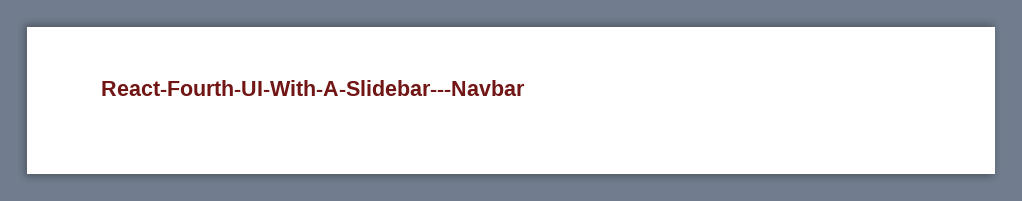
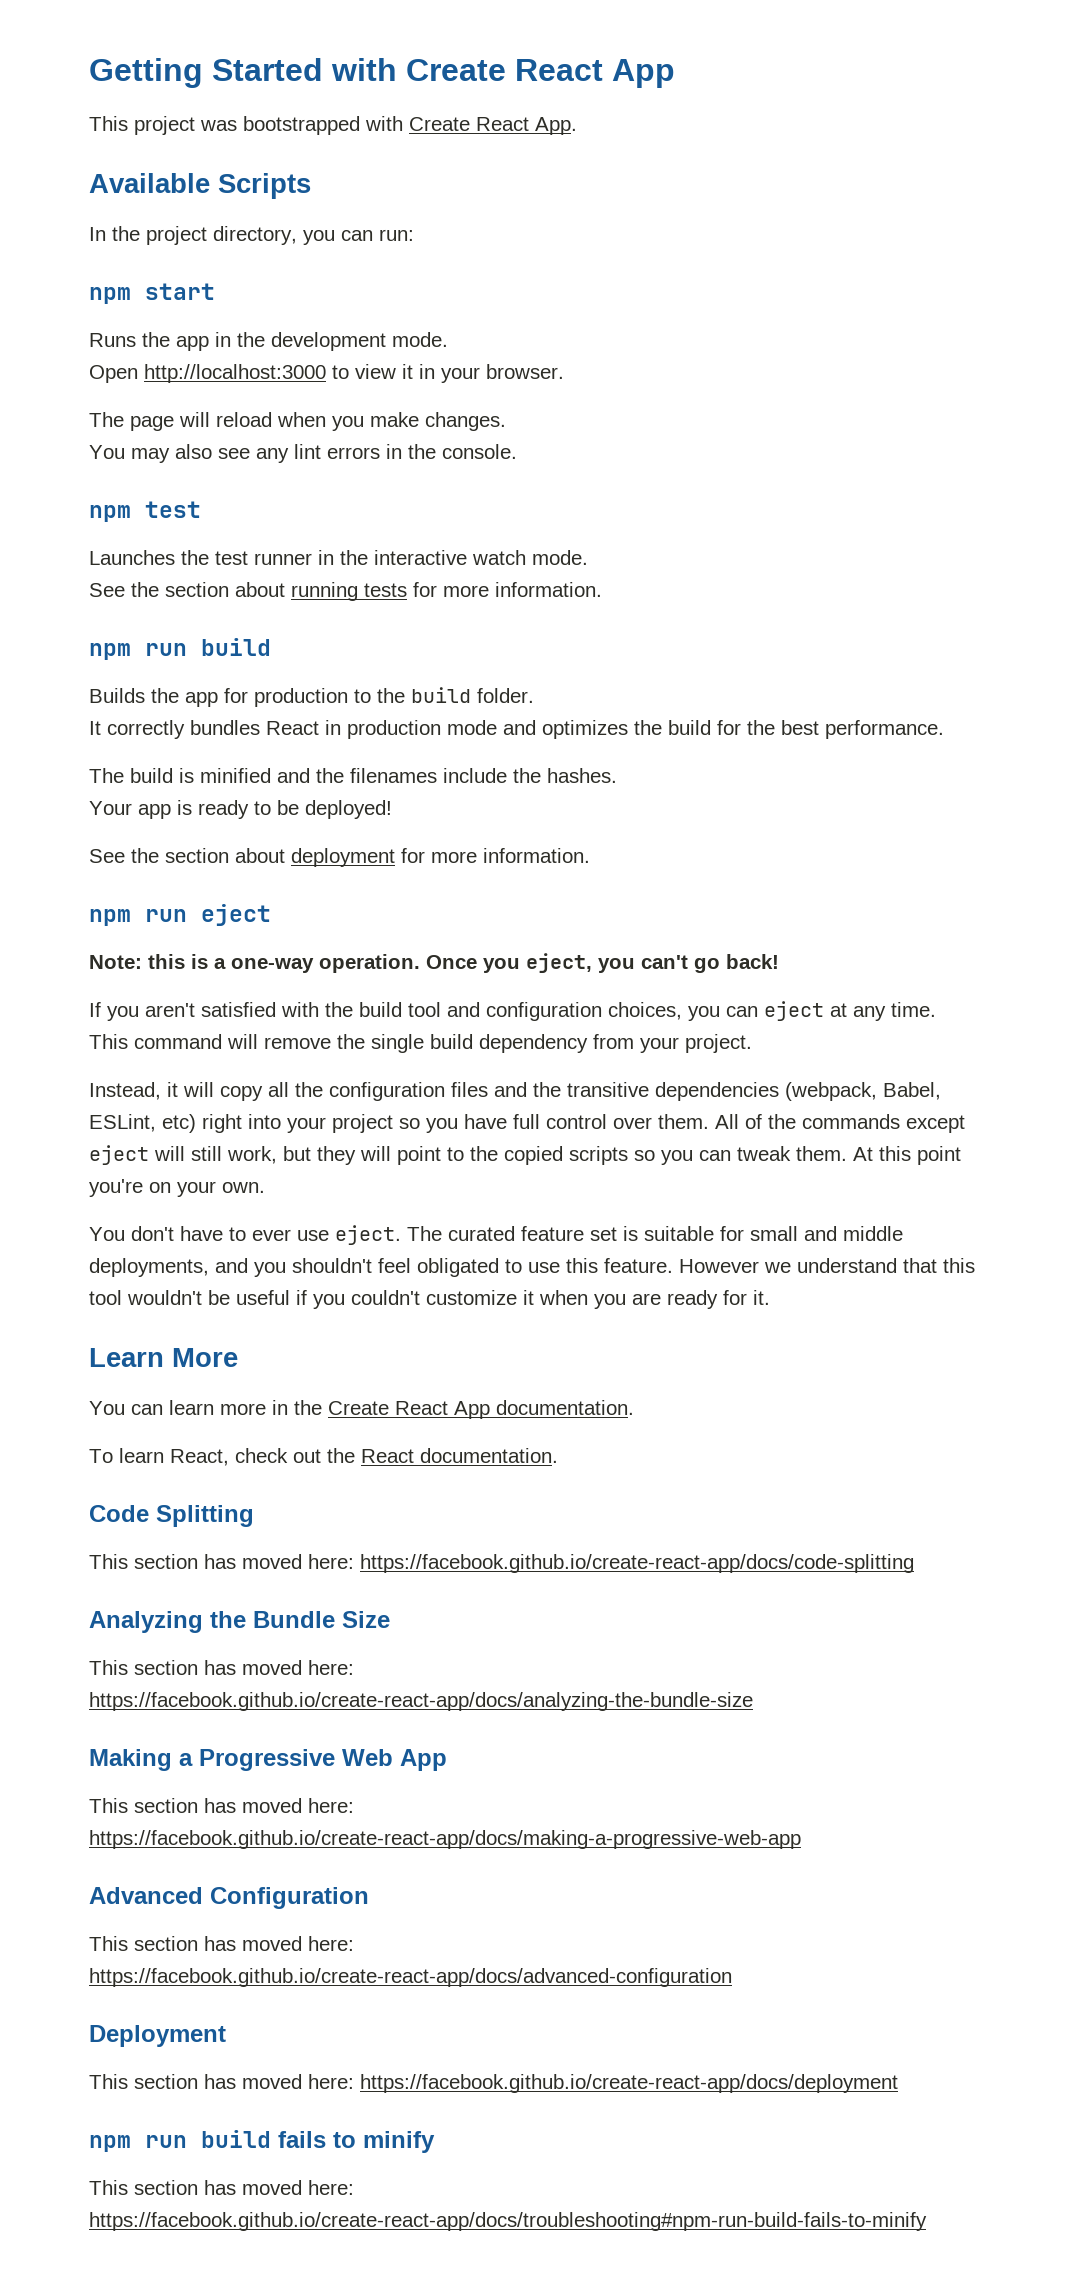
- React-Fourth-UI-With-A-Slidebar---Navbar
+ Getting Started with Create React App
+ This project was bootstrapped with Create React App.
+ Available Scripts
+ In the project directory, you can run:
+ npm start
+ Runs the app in the development mode.
+ Open http://localhost:3000 to view it in your browser.
+ The page will reload when you make changes.
+ You may also see any lint errors in the console.
+ npm test
+ Launches the test runner in the interactive watch mode.
+ See the section about running tests for more information.
+ npm run build
+ Builds the app for production to the build folder.
+ It correctly bundles React in production mode and optimizes the build for the best performance.
+ The build is minified and the filenames include the hashes.
+ Your app is ready to be deployed!
+ See the section about deployment for more information.
+ npm run eject
+ Note: this is a one-way operation. Once you eject, you can't go back!
+ If you aren't satisfied with the build tool and configuration choices, you can eject at any time. This command will remove the single build dependency from your project.
+ Instead, it will copy all the configuration files and the transitive dependencies (webpack, Babel, ESLint, etc) right into your project so you have full control over them. All of the commands except eject will still work, but they will point to the copied scripts so you can tweak them. At this point you're on your own.
+ You don't have to ever use eject. The curated feature set is suitable for small and middle deployments, and you shouldn't feel obligated to use this feature. However we understand that this tool wouldn't be useful if you couldn't customize it when you are ready for it.
+ Learn More
+ You can learn more in the Create React App documentation.
+ To learn React, check out the React documentation.
+ Code Splitting
+ This section has moved here: https://facebook.github.io/create-react-app/docs/code-splitting
+ Analyzing the Bundle Size
+ This section has moved here: https://facebook.github.io/create-react-app/docs/analyzing-the-bundle-size
+ Making a Progressive Web App
+ This section has moved here: https://facebook.github.io/create-react-app/docs/making-a-progressive-web-app
+ Advanced Configuration
+ This section has moved here: https://facebook.github.io/create-react-app/docs/advanced-configuration
+ Deployment
+ This section has moved here: https://facebook.github.io/create-react-app/docs/deployment
+ npm run build fails to minify
+ This section has moved here: https://facebook.github.io/create-react-app/docs/troubleshooting#npm-run-build-fails-to-minify

